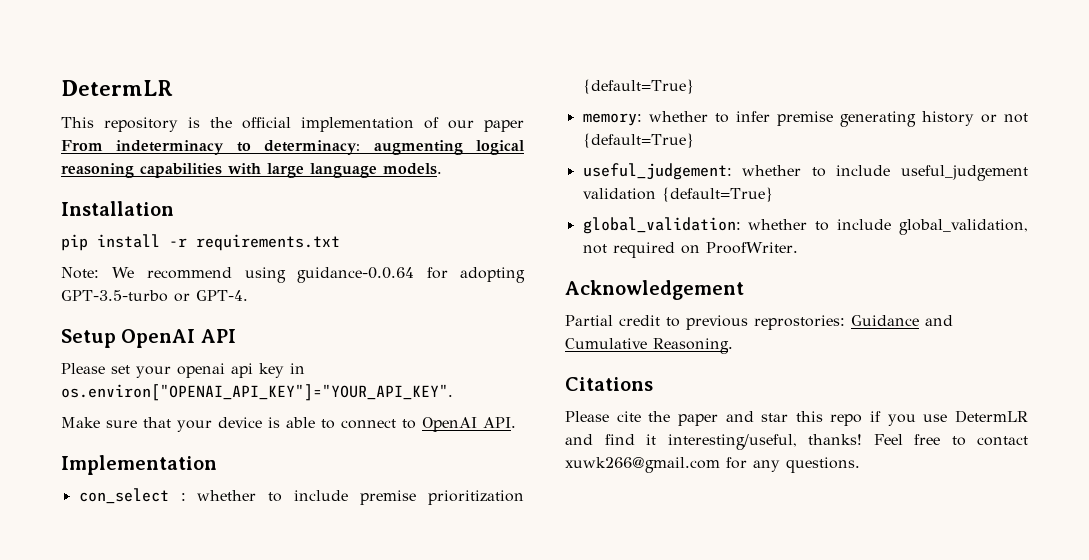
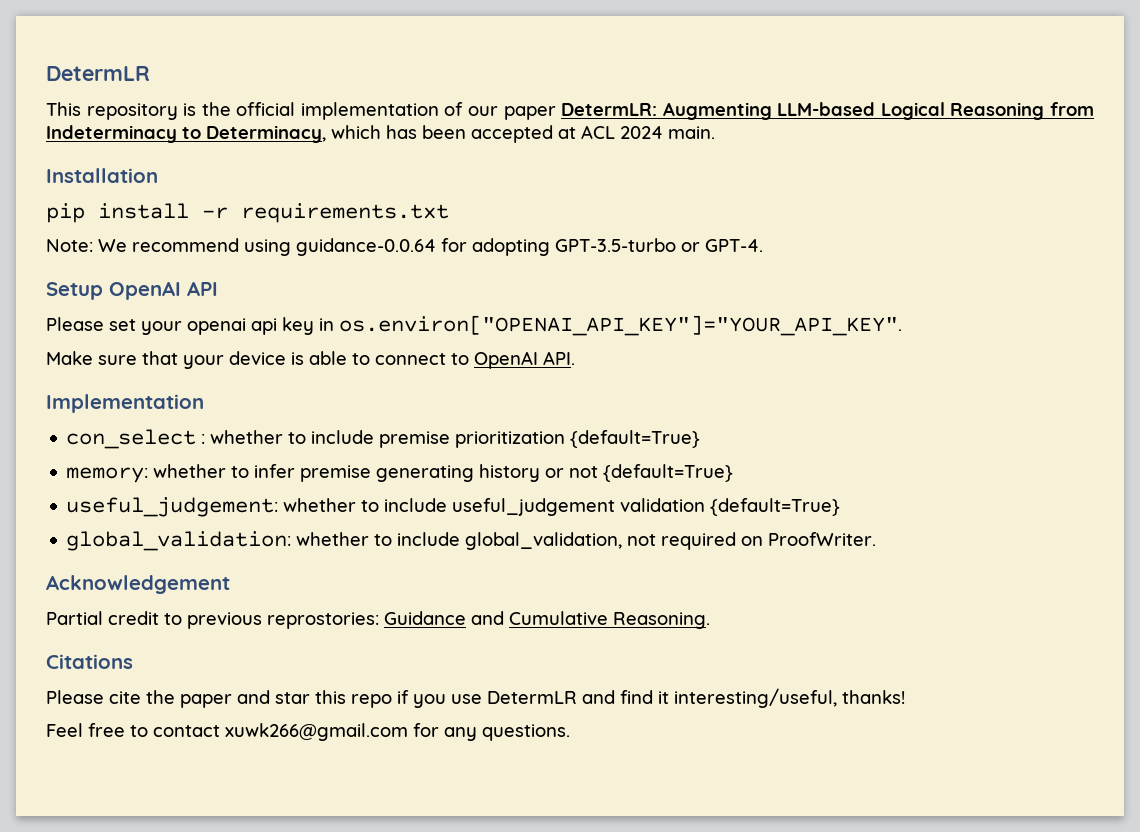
- This repository is the official implementation of our paper From indeterminacy to determinacy: augmenting logical reasoning capabilities with large language models.
+ This repository is the official implementation of our paper DetermLR: Augmenting LLM-based Logical Reasoning from Indeterminacy to Determinacy, which has been accepted at ACL 2024 main.
- Please cite the paper and star this repo if you use DetermLR and find it interesting/useful, thanks! Feel free to contact xuwk266@gmail.com for any questions.
+ Please cite the paper and star this repo if you use DetermLR and find it interesting/useful, thanks!
+ Feel free to contact xuwk266@gmail.com for any questions.

